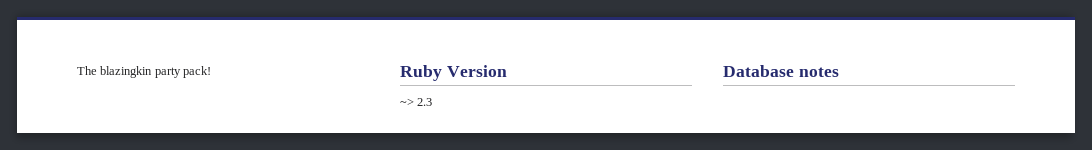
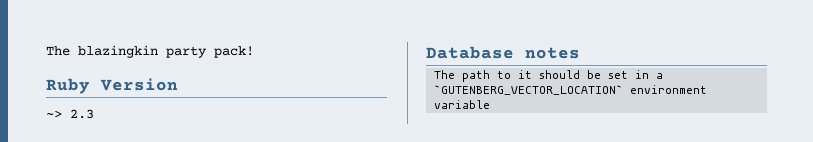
+ The path to it should be set in a `GUTENBERG_VECTOR_LOCATION` environment variable

